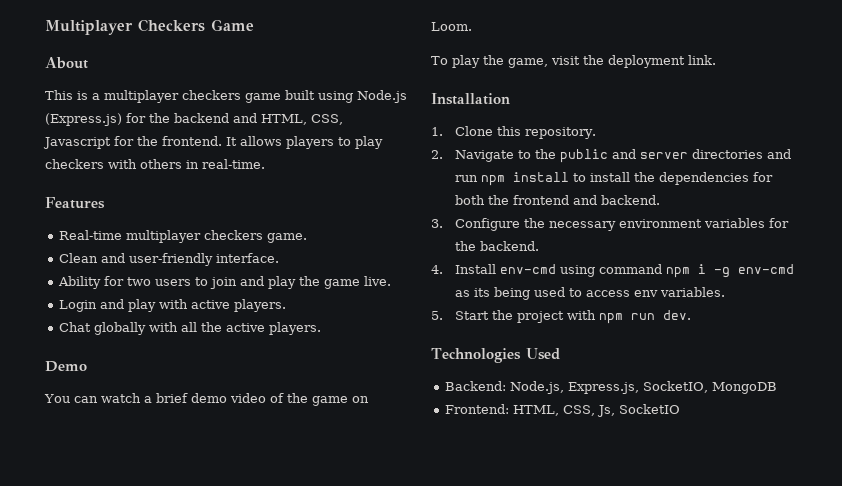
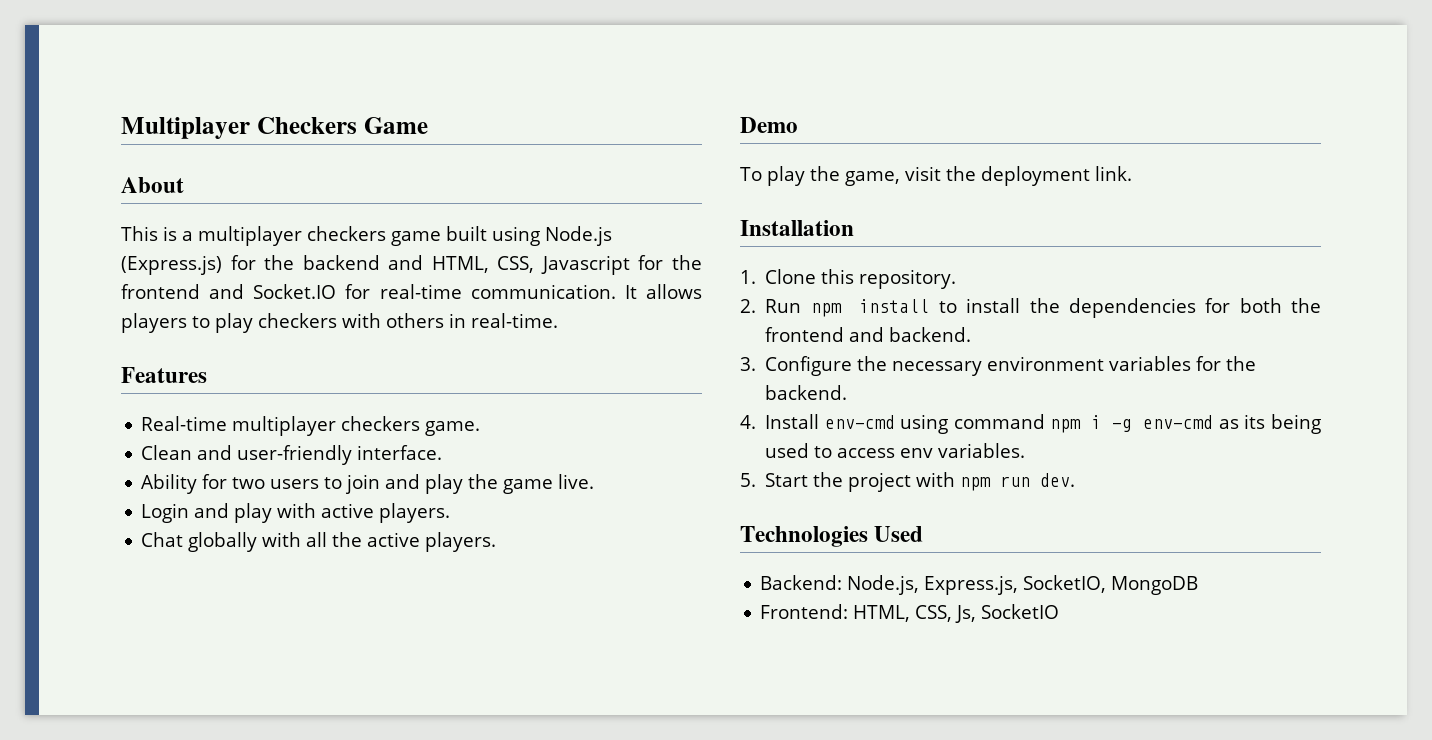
- This is a multiplayer checkers game built using Node.js (Express.js) for the backend and HTML, CSS, Javascript for the frontend.
+ This is a multiplayer checkers game built using Node.js (Express.js) for the backend and HTML, CSS, Javascript for the frontend and Socket.IO for real-time communication.
- You can watch a brief demo video of the game on Loom.
- 2. Navigate to the public and server directories and run npm install to install the dependencies for both the frontend and backend.
+ 2. Run npm install to install the dependencies for both the frontend and backend.

